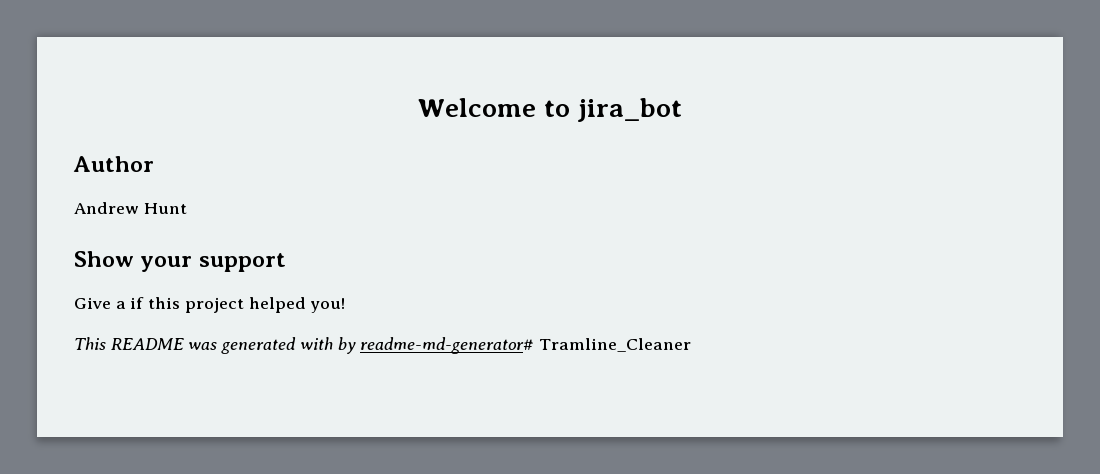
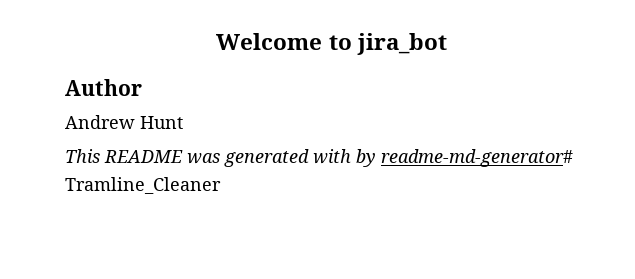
- Show your support
- Give a if this project helped you!

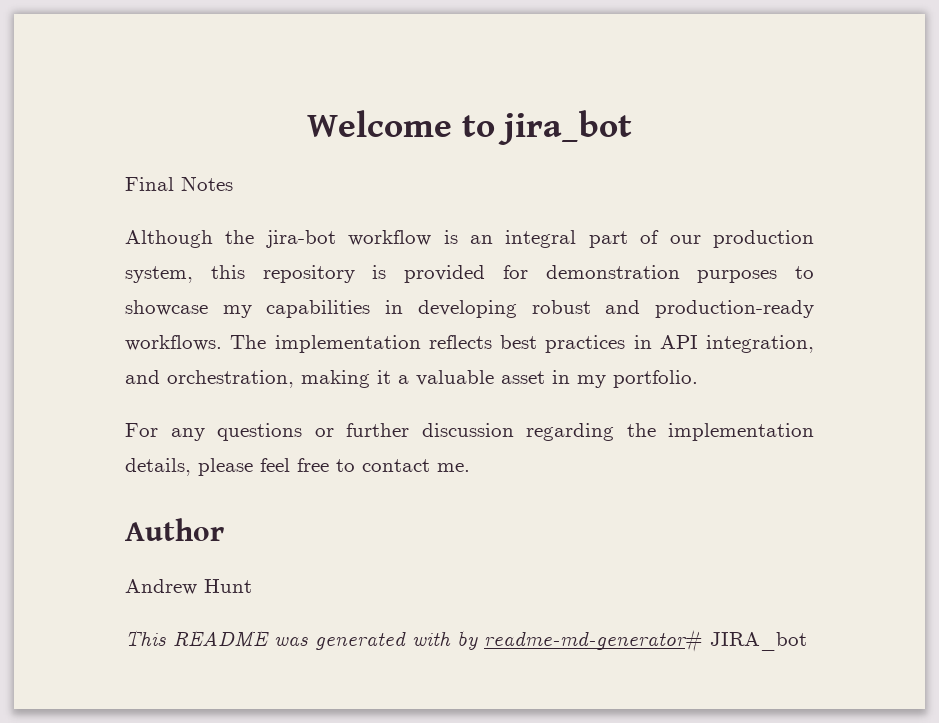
+ Final Notes
+ Although the jira-bot workflow is an integral part of our production system, this repository is provided for demonstration purposes to showcase my capabilities in developing robust and production-ready workflows. The implementation reflects best practices in API integration, and orchestration, making it a valuable asset in my portfolio.
+ For any questions or further discussion regarding the implementation details, please feel free to contact me.
- This README was generated with by readme-md-generator# Tramline_Cleaner
+ This README was generated with by readme-md-generator# JIRA_bot

